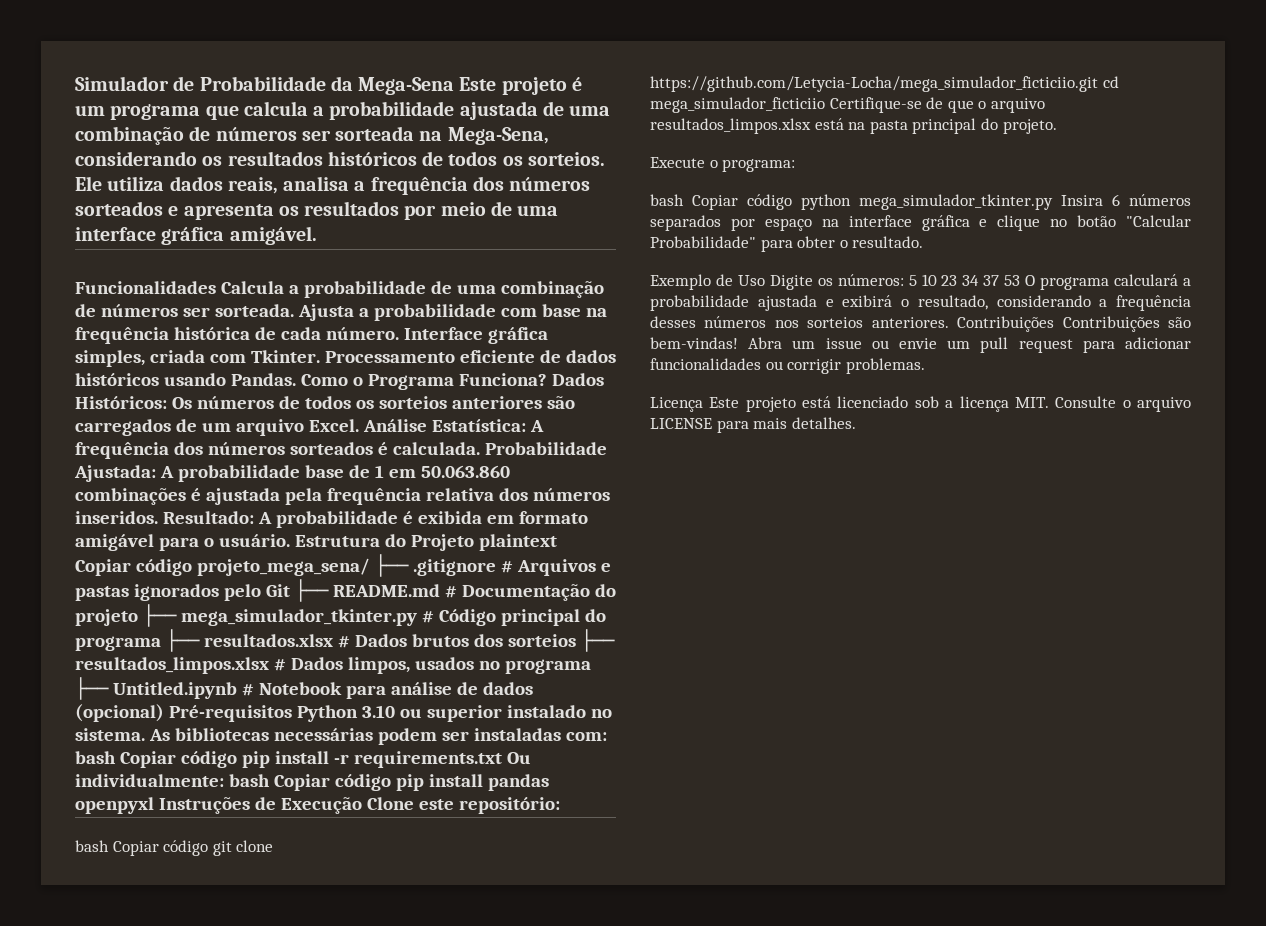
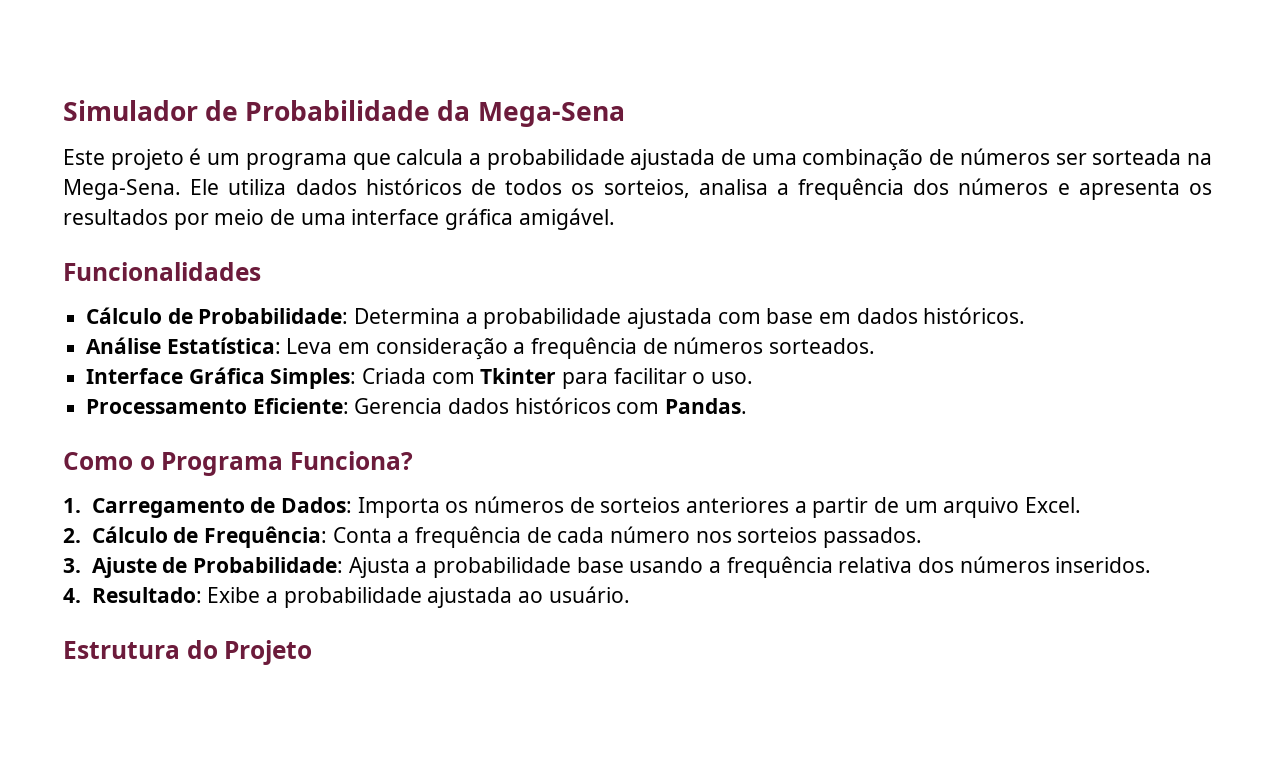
- Simulador de Probabilidade da Mega-Sena Este projeto é um programa que calcula a probabilidade ajustada de uma combinação de números ser sorteada na Mega-Sena, considerando os resultados históricos de todos os sorteios. Ele utiliza dados reais, analisa a frequência dos números sorteados e apresenta os resultados por meio de uma interface gráfica amigável.
+ Simulador de Probabilidade da Mega-Sena
+ Este projeto é um programa que calcula a probabilidade ajustada de uma combinação de números ser sorteada na Mega-Sena. Ele utiliza dados históricos de todos os sorteios, analisa a frequência dos números e apresenta os resultados por meio de uma interface gráfica amigável.
- Funcionalidades Calcula a probabilidade de uma combinação de números ser sorteada. Ajusta a probabilidade com base na frequência histórica de cada número. Interface gráfica simples, criada com Tkinter. Processamento eficiente de dados históricos usando Pandas. Como o Programa Funciona? Dados Históricos: Os números de todos os sorteios anteriores são carregados de um arquivo Excel. Análise Estatística: A frequência dos números sorteados é calculada. Probabilidade Ajustada: A probabilidade base de 1 em 50.063.860 combinações é ajustada pela frequência relativa dos números inseridos. Resultado: A probabilidade é exibida em formato amigável para o usuário. Estrutura do Projeto plaintext Copiar código projeto_mega_sena/ ├── .gitignore # Arquivos e pastas ignorados pelo Git ├── README.md # Documentação do projeto ├── mega_simulador_tkinter.py # Código principal do programa ├── resultados.xlsx # Dados brutos dos sorteios ├── resultados_limpos.xlsx # Dados limpos, usados no programa ├── Untitled.ipynb # Notebook para análise de dados (opcional) Pré-requisitos Python 3.10 ou superior instalado no sistema. As bibliotecas necessárias podem ser instaladas com: bash Copiar código pip install -r requirements.txt Ou individualmente: bash Copiar código pip install pandas openpyxl Instruções de Execução Clone este repositório:
- bash Copiar código git clone https://github.com/Letycia-Locha/mega_simulador_ficticiio.git cd mega_simulador_ficticiio Certifique-se de que o arquivo resultados_limpos.xlsx está na pasta principal do projeto.
- Execute o programa:
- bash Copiar código python mega_simulador_tkinter.py Insira 6 números separados por espaço na interface gráfica e clique no botão "Calcular Probabilidade" para obter o resultado.
- Exemplo de Uso Digite os números: 5 10 23 34 37 53 O programa calculará a probabilidade ajustada e exibirá o resultado, considerando a frequência desses números nos sorteios anteriores. Contribuições Contribuições são bem-vindas! Abra um issue ou envie um pull request para adicionar funcionalidades ou corrigir problemas.
- Licença Este projeto está licenciado sob a licença MIT. Consulte o arquivo LICENSE para mais detalhes.
+ Funcionalidades
+ Cálculo de Probabilidade: Determina a probabilidade ajustada com base em dados históricos.
+ Análise Estatística: Leva em consideração a frequência de números sorteados.
+ Interface Gráfica Simples: Criada com Tkinter para facilitar o uso.
+ Processamento Eficiente: Gerencia dados históricos com Pandas.
+ Como o Programa Funciona?
+ 1. Carregamento de Dados: Importa os números de sorteios anteriores a partir de um arquivo Excel.
+ 2. Cálculo de Frequência: Conta a frequência de cada número nos sorteios passados.
+ 3. Ajuste de Probabilidade: Ajusta a probabilidade base usando a frequência relativa dos números inseridos.
+ 4. Resultado: Exibe a probabilidade ajustada ao usuário.
+ Estrutura do Projeto

